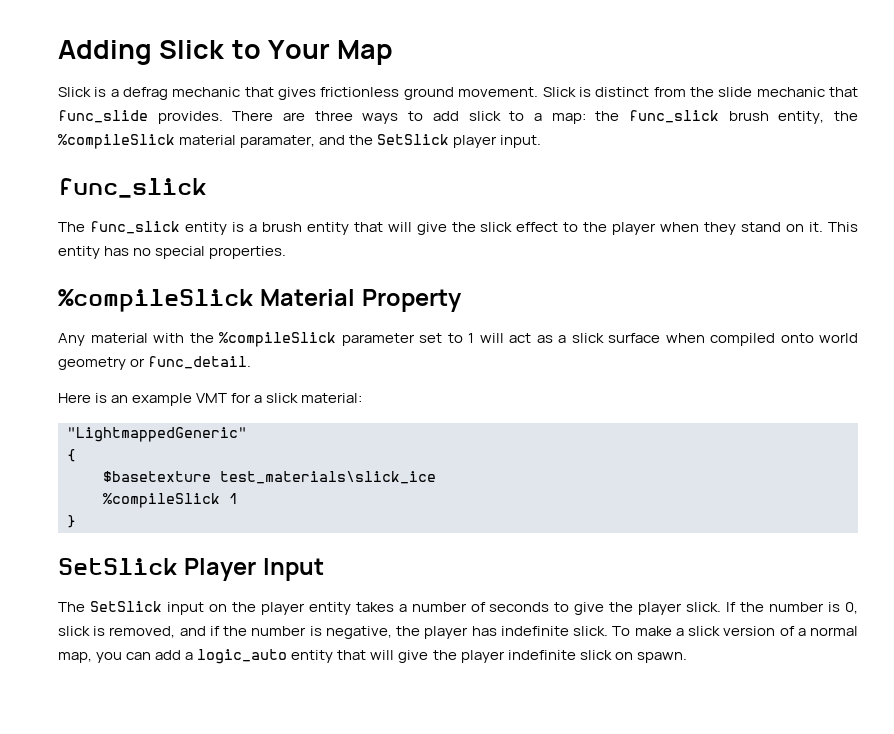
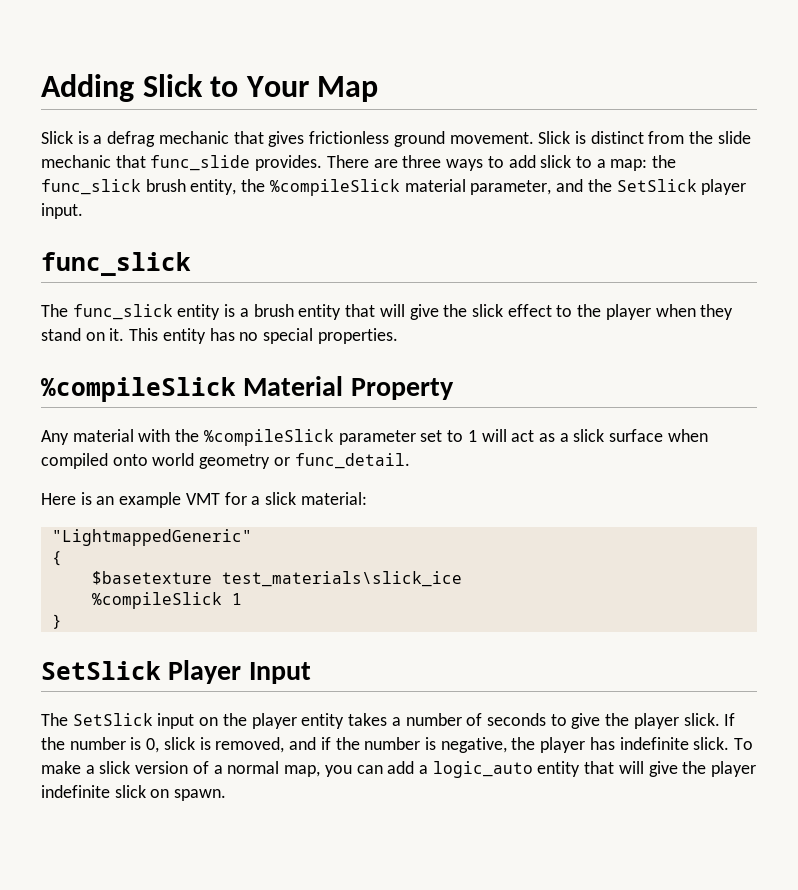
- There are three ways to add slick to a map: the func_slick brush entity, the %compileSlick material paramater, and the SetSlick player input.
+ There are three ways to add slick to a map: the func_slick brush entity, the %compileSlick material parameter, and the SetSlick player input.

